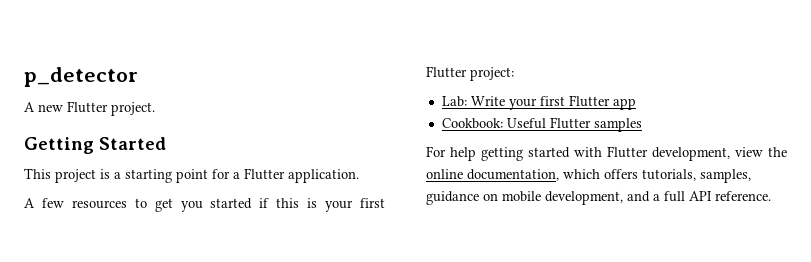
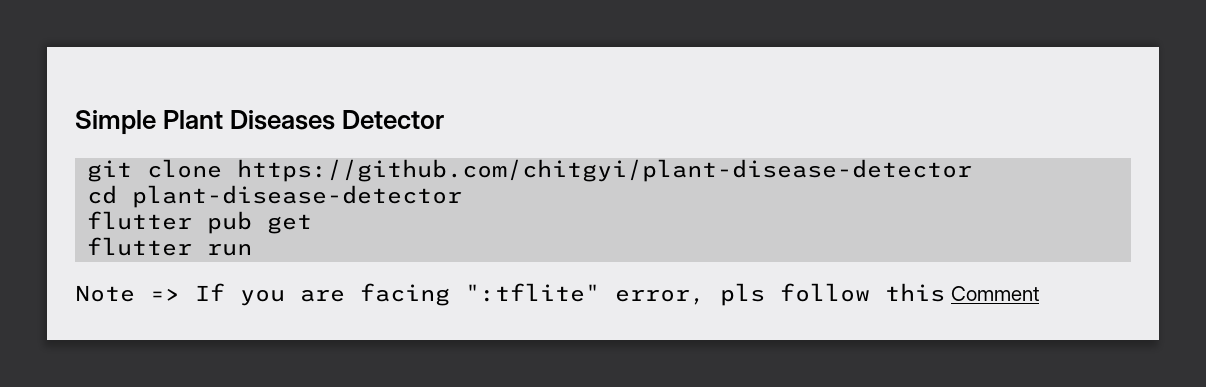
- p_detector
- A new Flutter project.
- Getting Started
- This project is a starting point for a Flutter application.
- A few resources to get you started if this is your first Flutter project:
- Lab: Write your first Flutter app
- Cookbook: Useful Flutter samples
- For help getting started with Flutter development, view the online documentation, which offers tutorials, samples, guidance on mobile development, and a full API reference.
+ Simple Plant Diseases Detector
+ git clone https://github.com/chitgyi/plant-disease-detector
+ cd plant-disease-detector
+ flutter pub get
+ flutter run
+ Note => If you are facing ":tflite" error, pls follow this Comment

